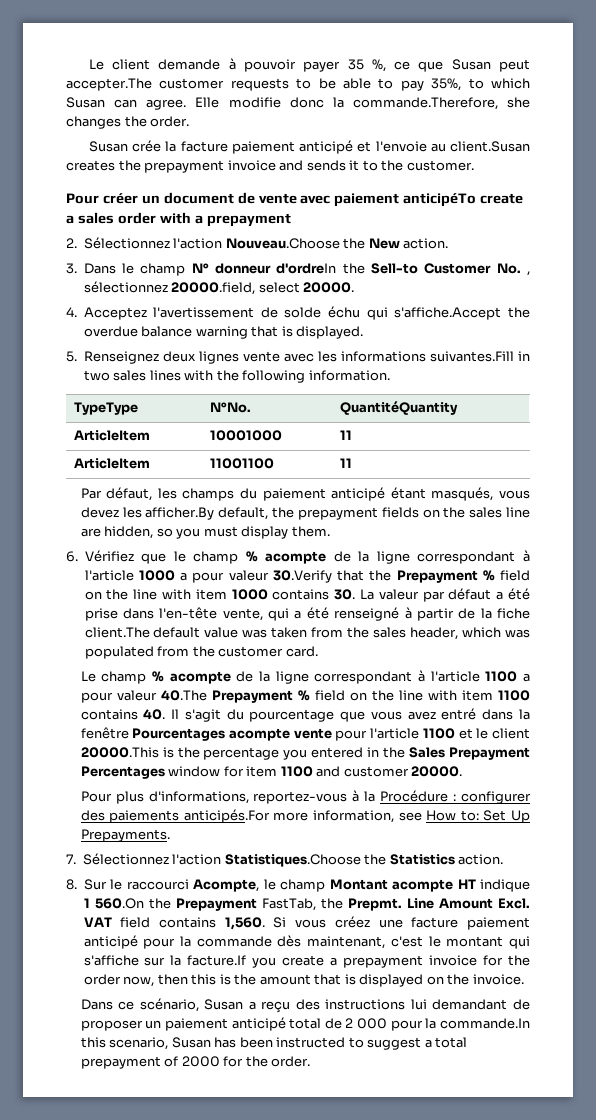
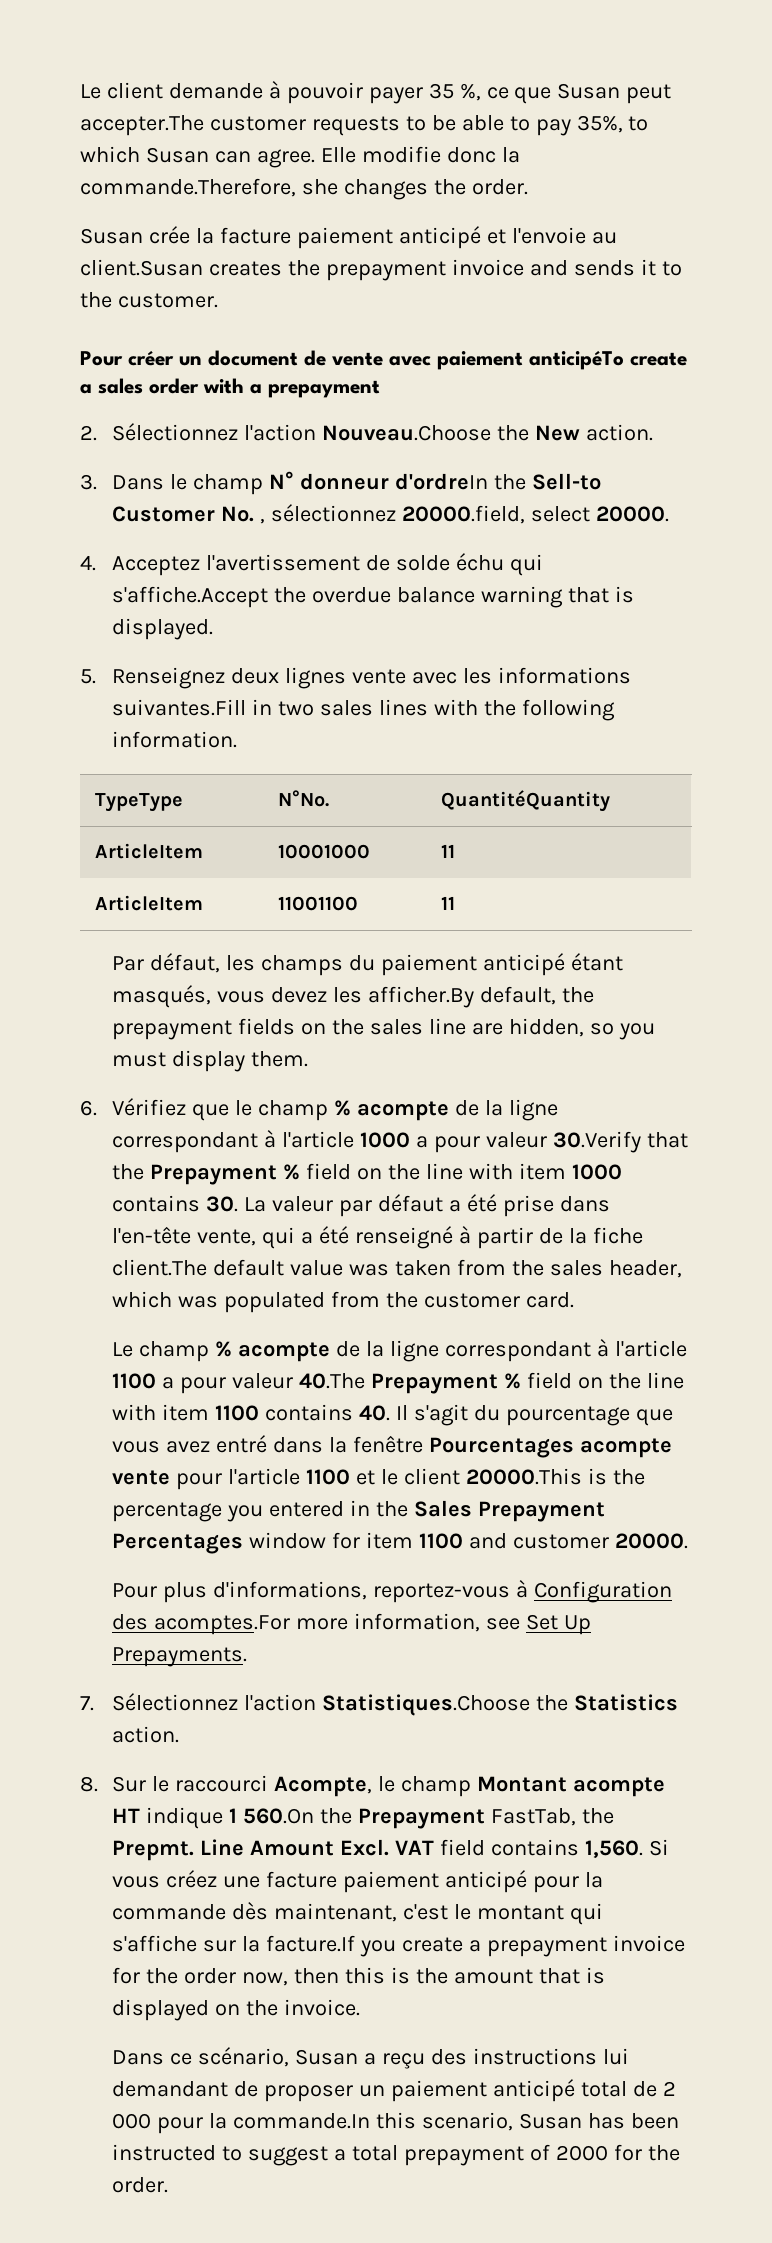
- Pour plus d'informations, reportez-vous à la Procédure : configurer des paiements anticipés.For more information, see How to: Set Up Prepayments.
+ Pour plus d'informations, reportez-vous à Configuration des acomptes.For more information, see Set Up Prepayments.

